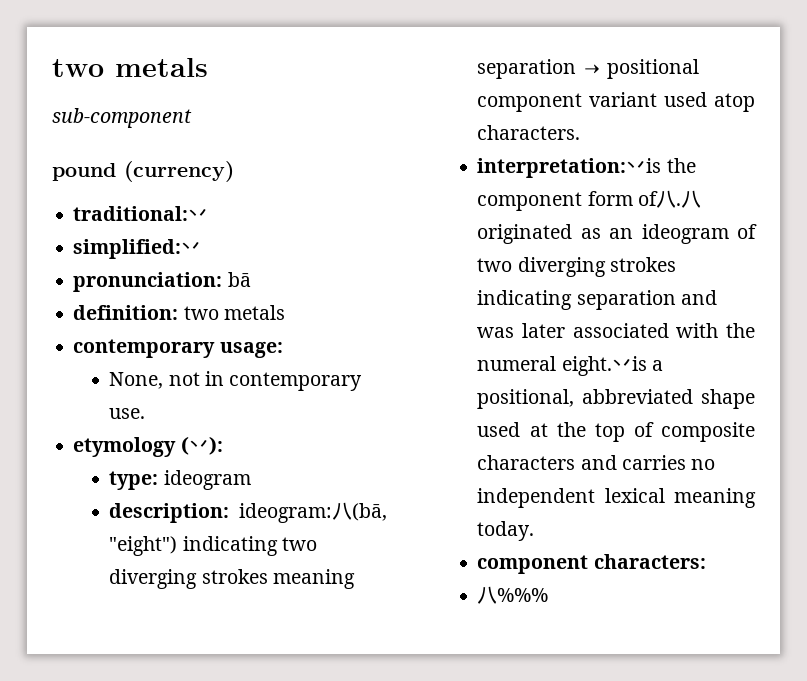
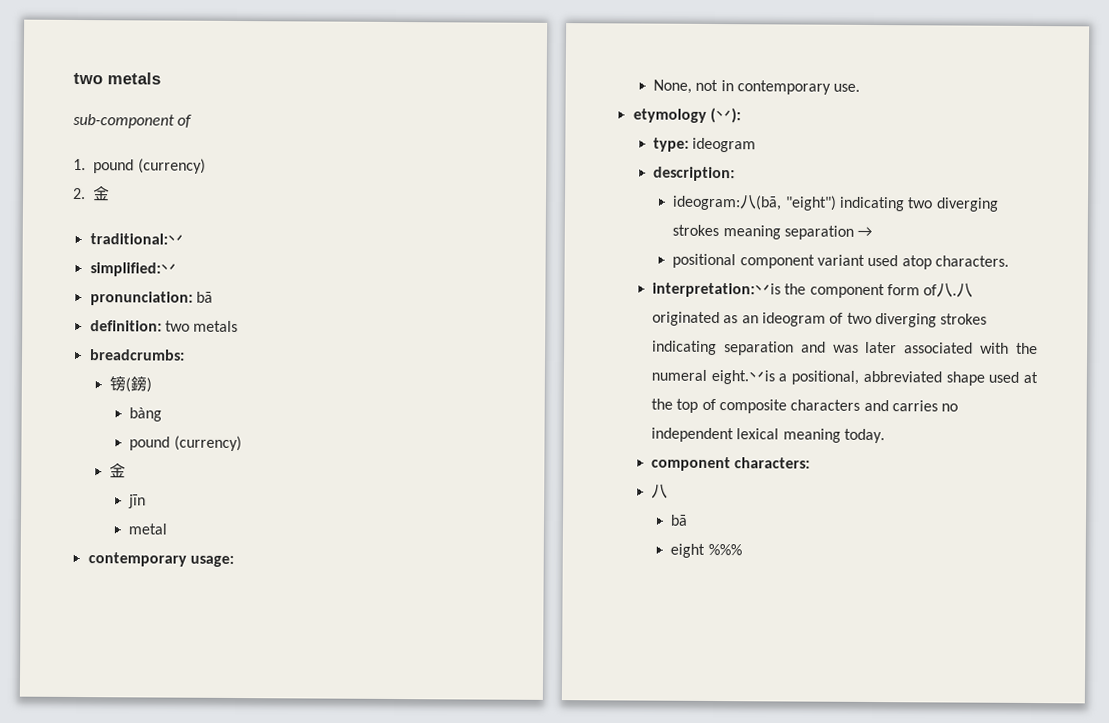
- sub-component
- pound (currency)
+ sub-component of
+ 1. pound (currency)
+ 2.金
+ breadcrumbs:
+ 镑(鎊)
+ bàng
+ pound (currency)
+ 金
+ jīn
+ metal
- description: ideogram:八(bā, "eight") indicating two diverging strokes meaning separation → positional component variant used atop characters.
+ description:
+ ideogram:八(bā, "eight") indicating two diverging strokes meaning separation →
+ positional component variant used atop characters.
  component characters:
- 八%%%
+ 八
+ bā
+ eight %%%

